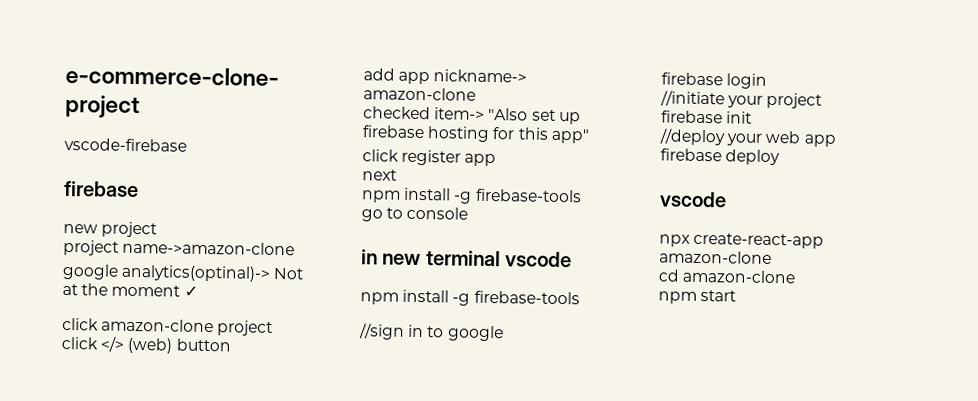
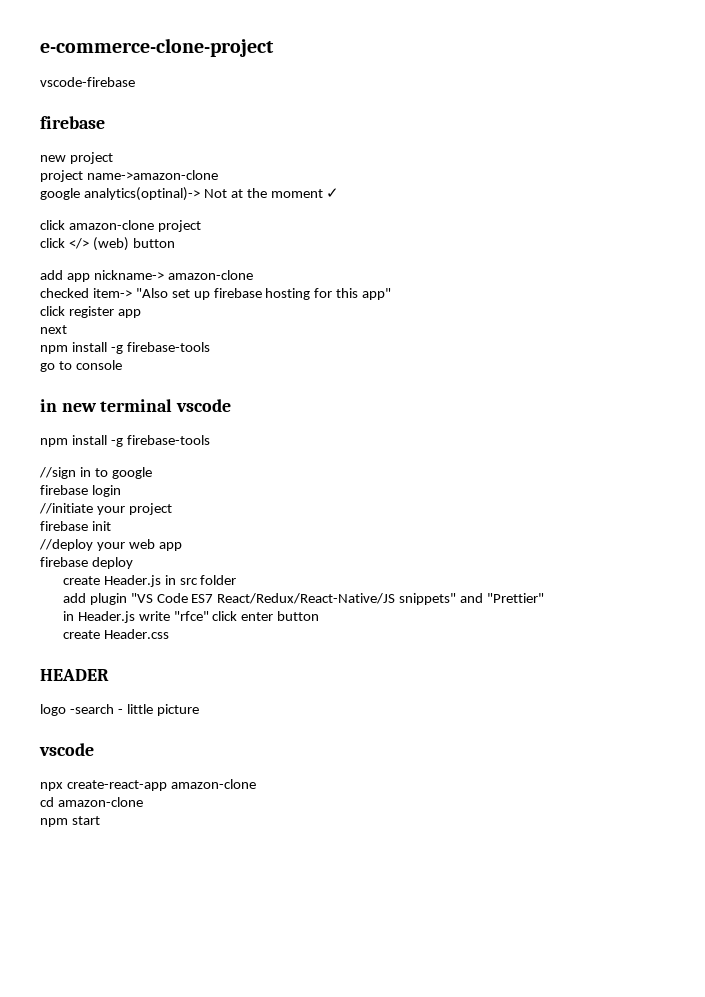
+ create Header.js in src folder
+ add plugin "VS Code ES7 React/Redux/React-Native/JS snippets" and "Prettier"
+ in Header.js write "rfce" click enter button
+ create Header.css
+ HEADER
+ logo -search - little picture

